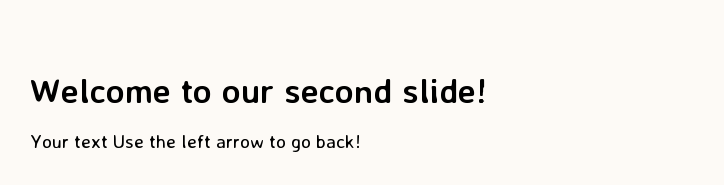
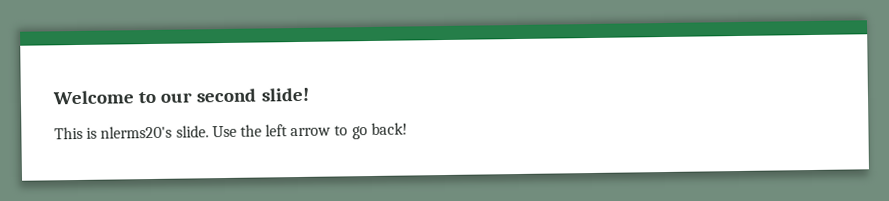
- Your text Use the left arrow to go back!
+ This is nlerms20's slide. Use the left arrow to go back!

